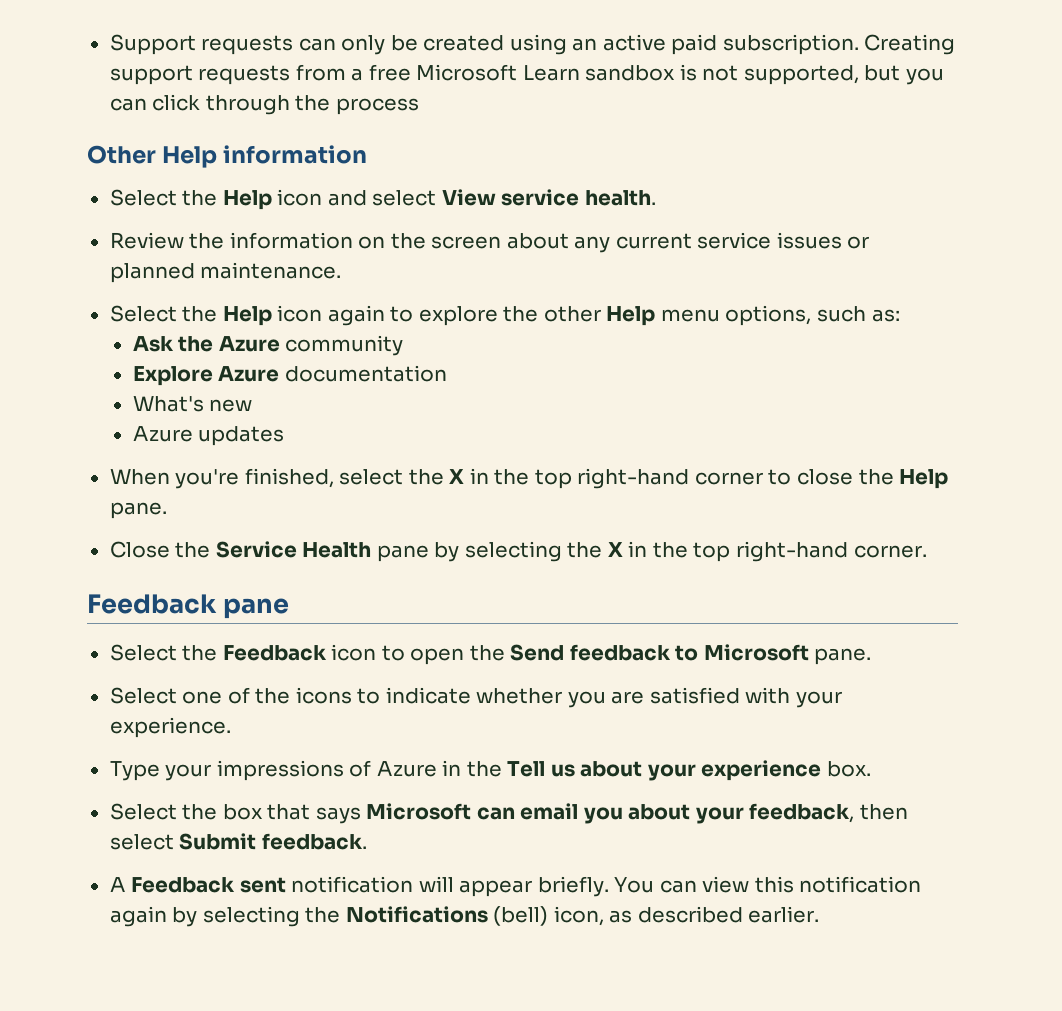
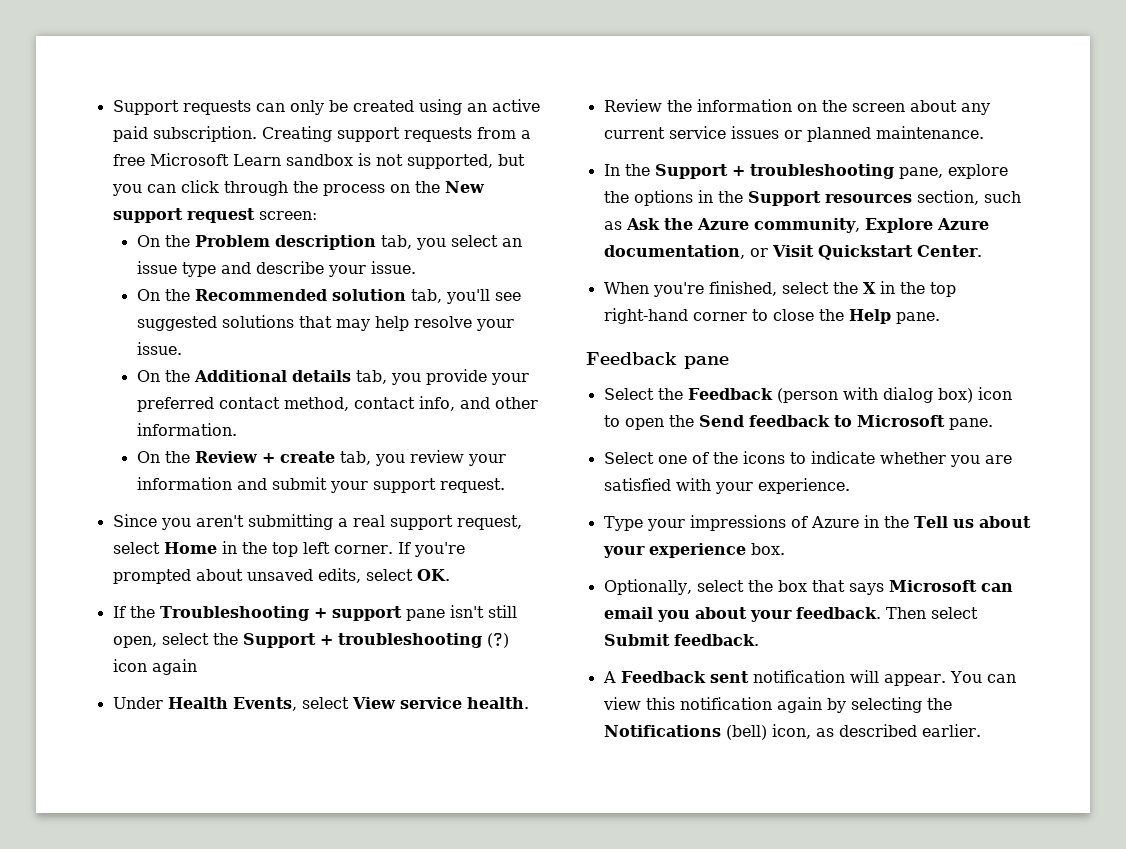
- Creating support requests from a free Microsoft Learn sandbox is not supported, but you can click through the process
- Other Help information
- Select the Help icon and select View service health.
+ Creating support requests from a free Microsoft Learn sandbox is not supported, but you can click through the process on the New support request screen:
+ On the Problem description tab, you select an issue type and describe your issue.
+ On the Recommended solution tab, you'll see suggested solutions that may help resolve your issue.
+ On the Additional details tab, you provide your preferred contact method, contact info, and other information.
+ On the Review + create tab, you review your information and submit your support request.
+ Since you aren't submitting a real support request, select Home in the top left corner. If you're prompted about unsaved edits, select OK.
+ If the Troubleshooting + support pane isn't still open, select the Support + troubleshooting (?) icon again
+ Under Health Events, select View service health.
- Select the Help icon again to explore the other Help menu options, such as:
- Ask the Azure community
- Explore Azure documentation
- What's new
- Azure updates
+ In the Support + troubleshooting pane, explore the options in the Support resources section, such as Ask the Azure community, Explore Azure documentation, or Visit Quickstart Center.
- Close the Service Health pane by selecting the X in the top right-hand corner.
- Select the Feedback icon to open the Send feedback to Microsoft pane.
+ Select the Feedback (person with dialog box) icon to open the Send feedback to Microsoft pane.
- Select the box that says Microsoft can email you about your feedback, then select Submit feedback.
+ Optionally, select the box that says Microsoft can email you about your feedback. Then select Submit feedback.
- A Feedback sent notification will appear briefly.
+ A Feedback sent notification will appear.

